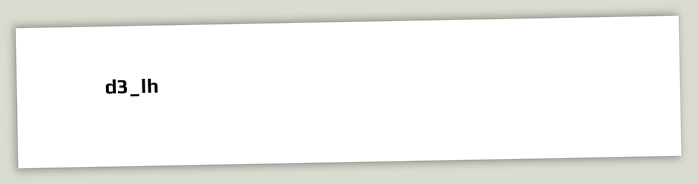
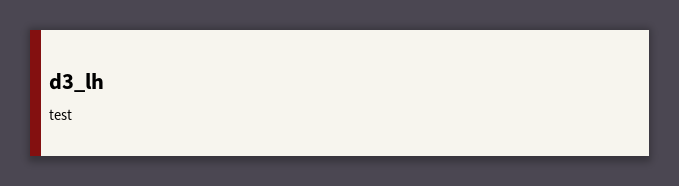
+ test

